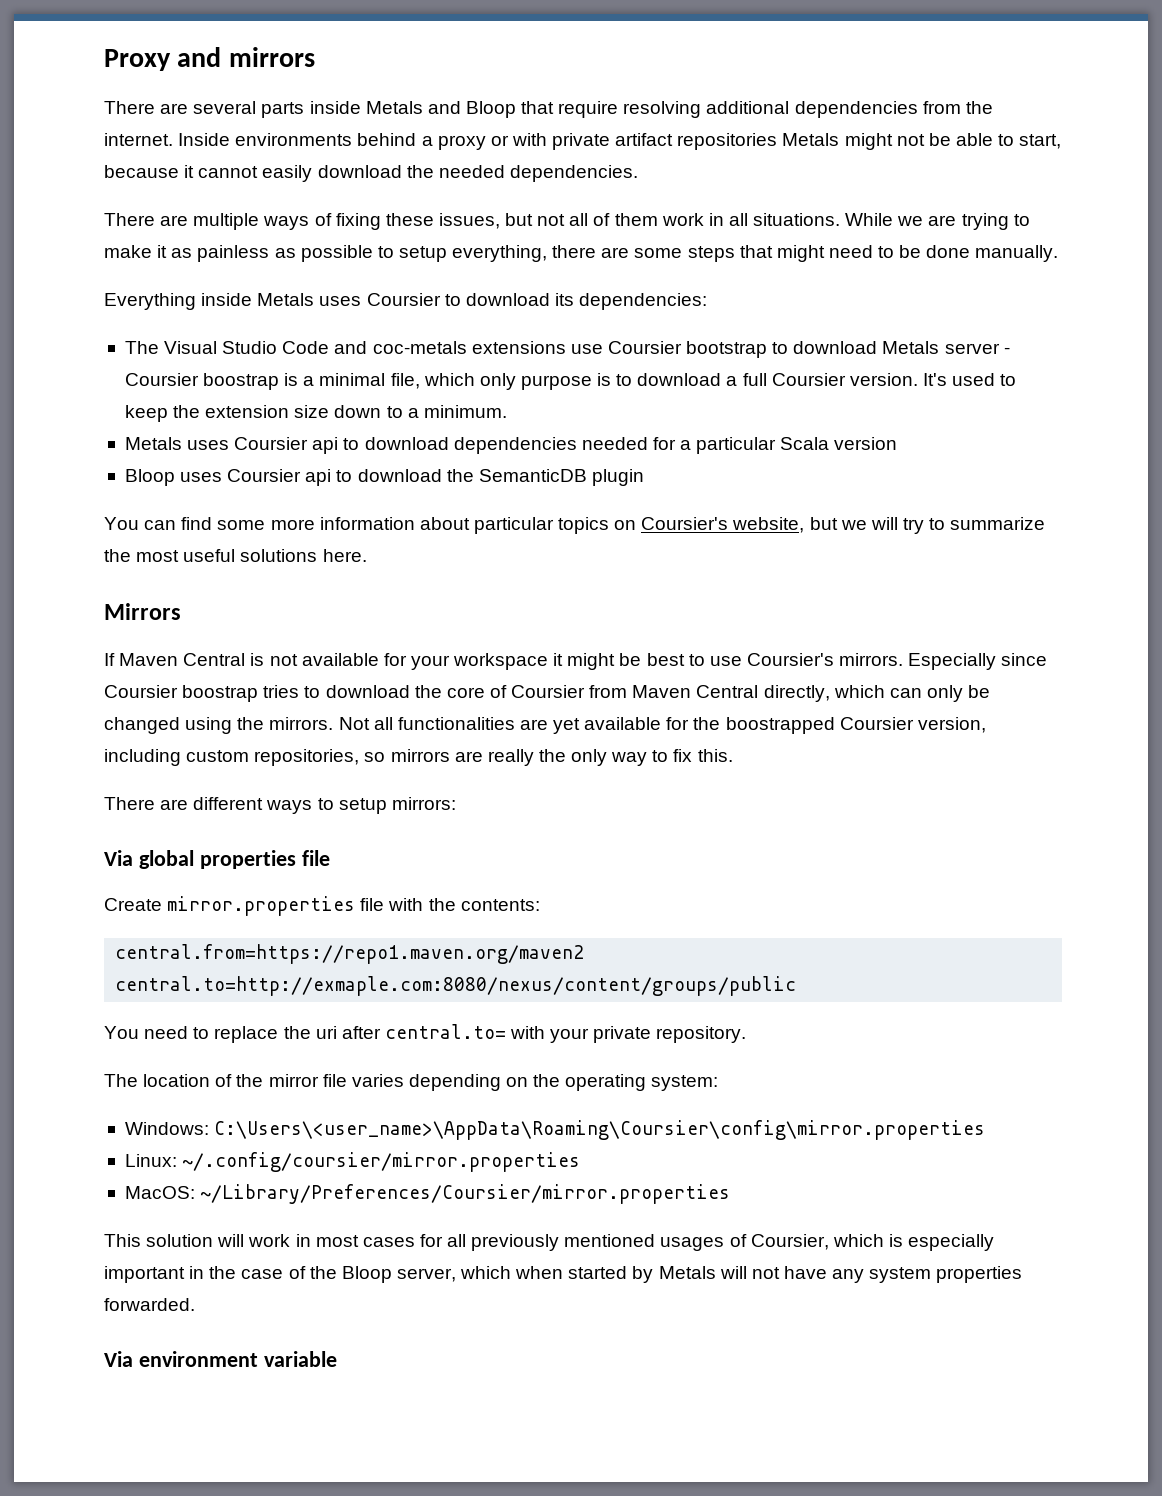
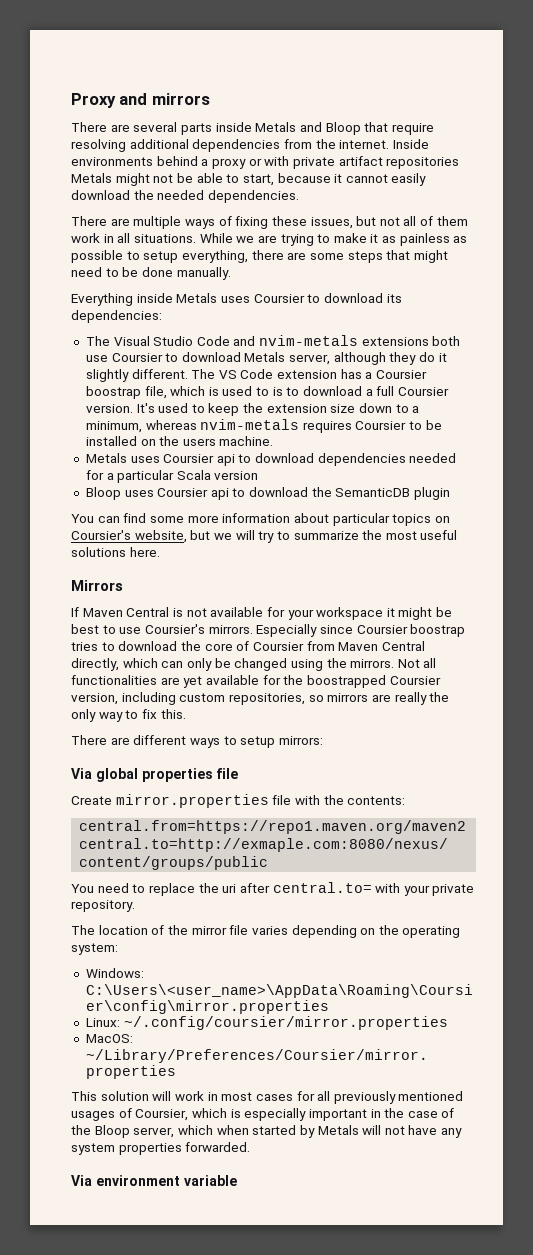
- The Visual Studio Code and coc-metals extensions use Coursier bootstrap to download Metals server - Coursier boostrap is a minimal file, which only purpose is to download a full Coursier version.
+ The Visual Studio Code and nvim-metals extensions both use Coursier to download Metals server, although they do it slightly different. The VS Code extension has a Coursier boostrap file, which is used to is to download a full Coursier version.
- It's used to keep the extension size down to a minimum.
+ It's used to keep the extension size down to a minimum, whereas nvim-metals requires Coursier to be installed on the users machine.

